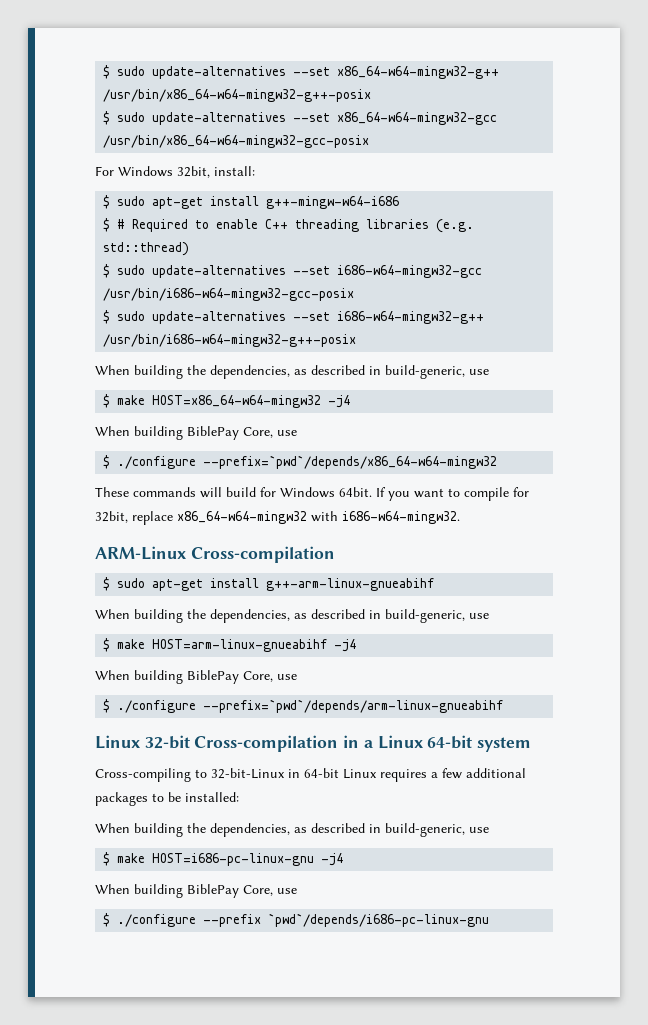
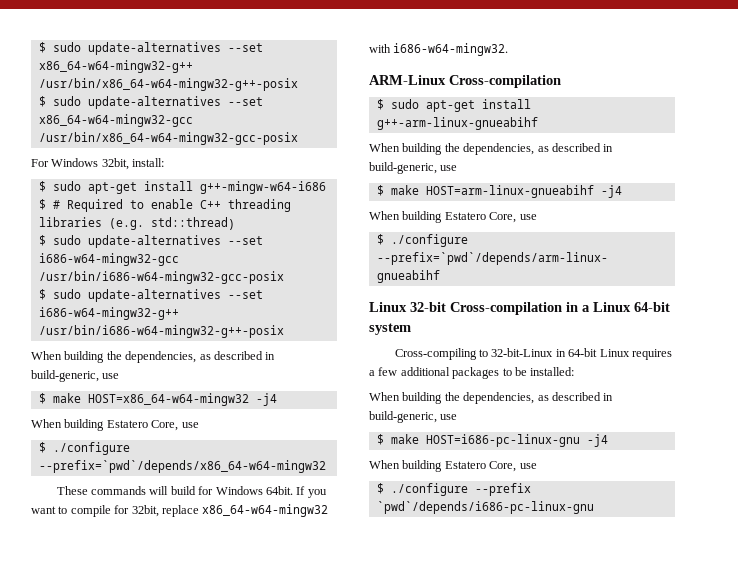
  $ make HOST=x86_64-w64-mingw32 -j4
- When building BiblePay Core, use
+ When building Estatero Core, use
  $ make HOST=arm-linux-gnueabihf -j4
- When building BiblePay Core, use
+ When building Estatero Core, use
  $ make HOST=i686-pc-linux-gnu -j4
- When building BiblePay Core, use
+ When building Estatero Core, use

